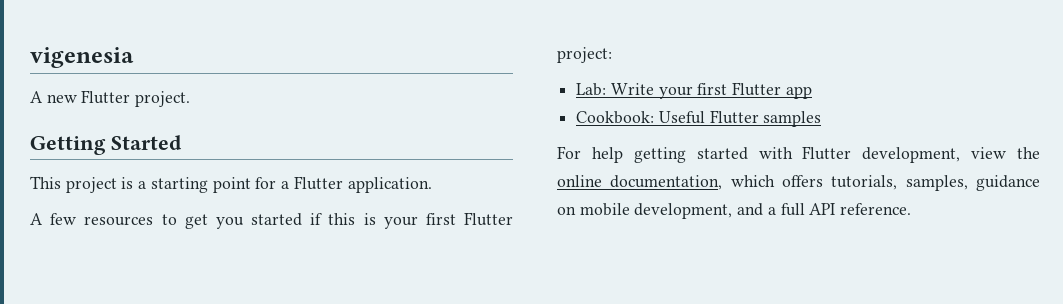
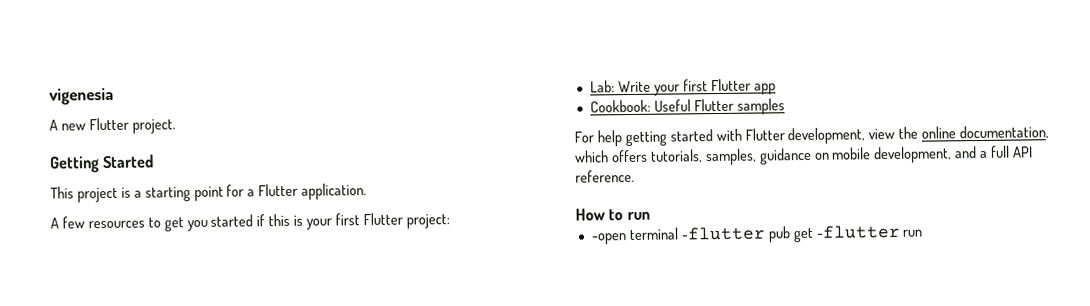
+ How to run
+ -open terminal -flutter pub get -flutter run

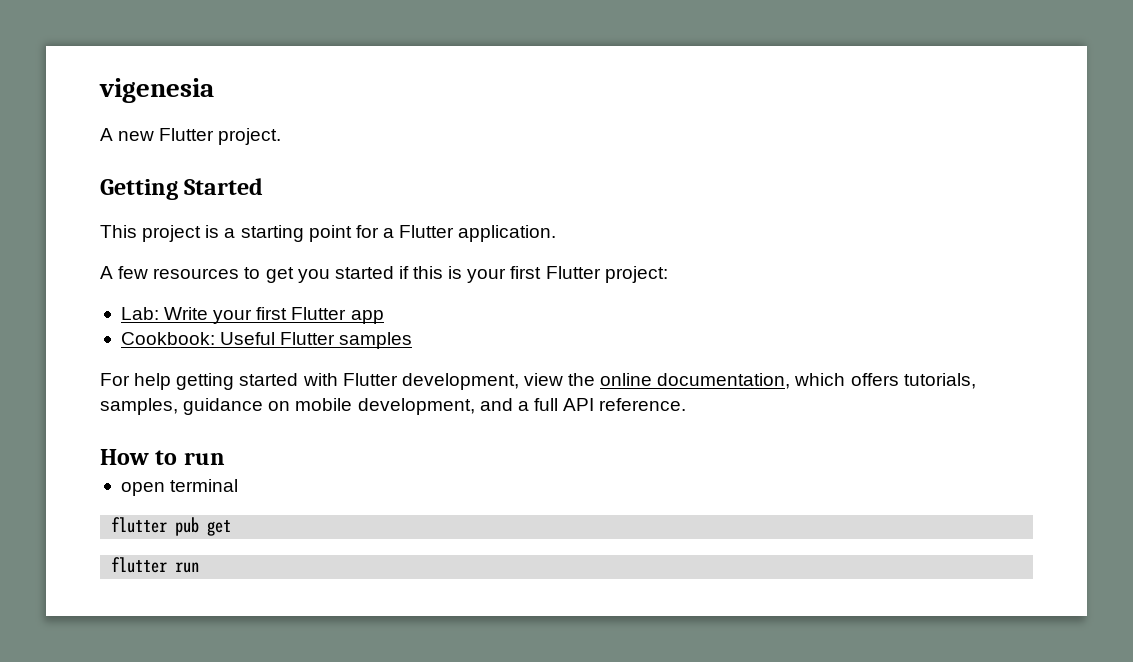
- -open terminal -flutter pub get -flutter run
+ open terminal
+ flutter pub get
+ flutter run

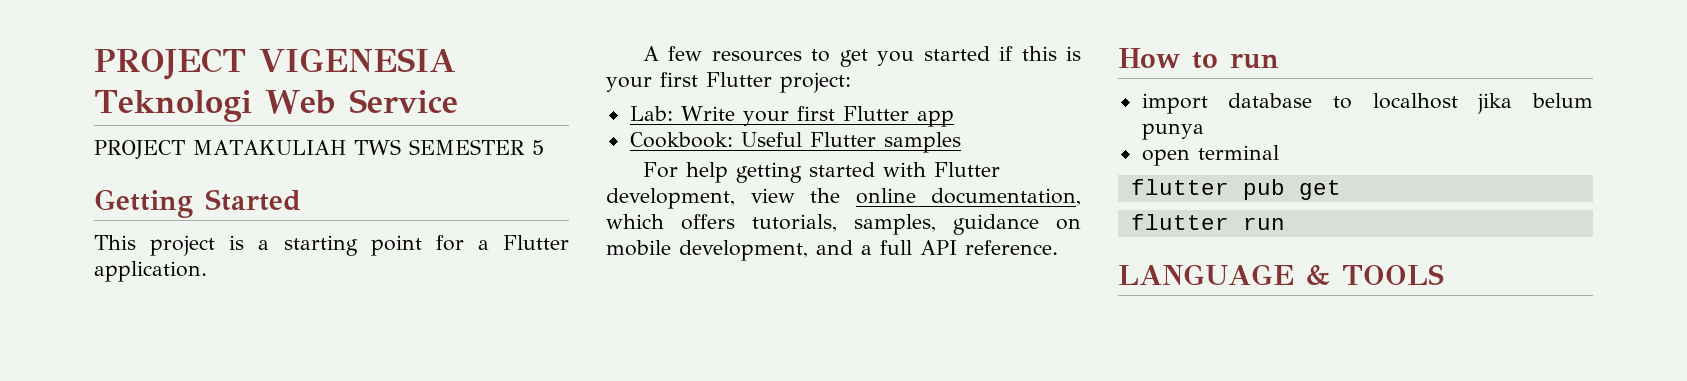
- vigenesia
- A new Flutter project.
+ PROJECT VIGENESIA Teknologi Web Service
+ PROJECT MATAKULIAH TWS SEMESTER 5
+ import database to localhost jika belum punya
+ LANGUAGE & TOOLS

